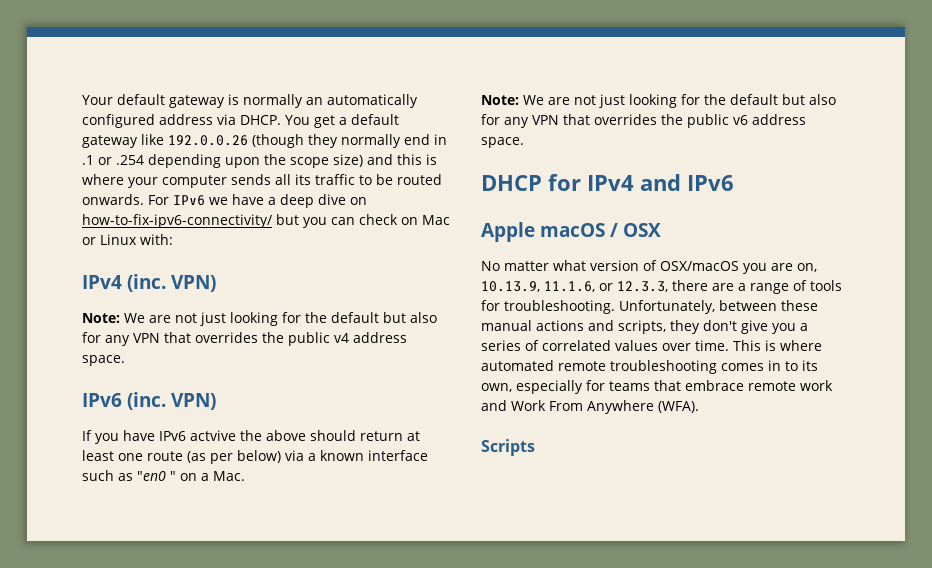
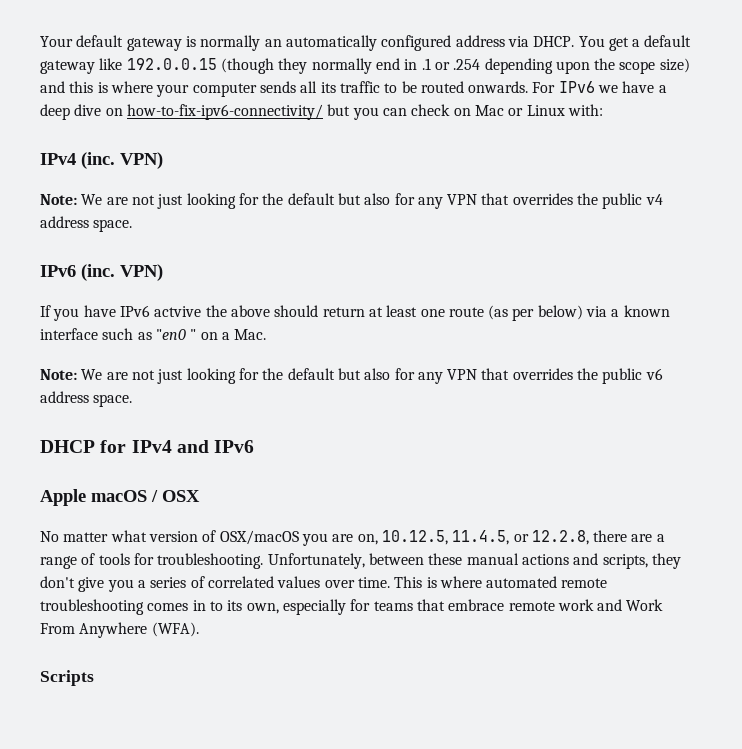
- You get a default gateway like 192.0.0.26 (though they normally end in .1 or .254 depending upon the scope size) and this is where your computer sends all its traffic to be routed onwards.
+ You get a default gateway like 192.0.0.15 (though they normally end in .1 or .254 depending upon the scope size) and this is where your computer sends all its traffic to be routed onwards.
- No matter what version of OSX/macOS you are on, 10.13.9, 11.1.6, or 12.3.3, there are a range of tools for troubleshooting.
+ No matter what version of OSX/macOS you are on, 10.12.5, 11.4.5, or 12.2.8, there are a range of tools for troubleshooting.

